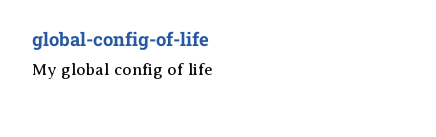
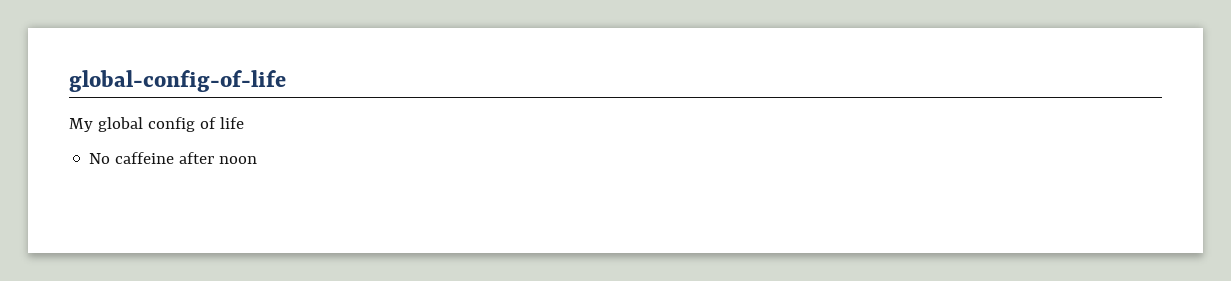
+ No caffeine after noon

